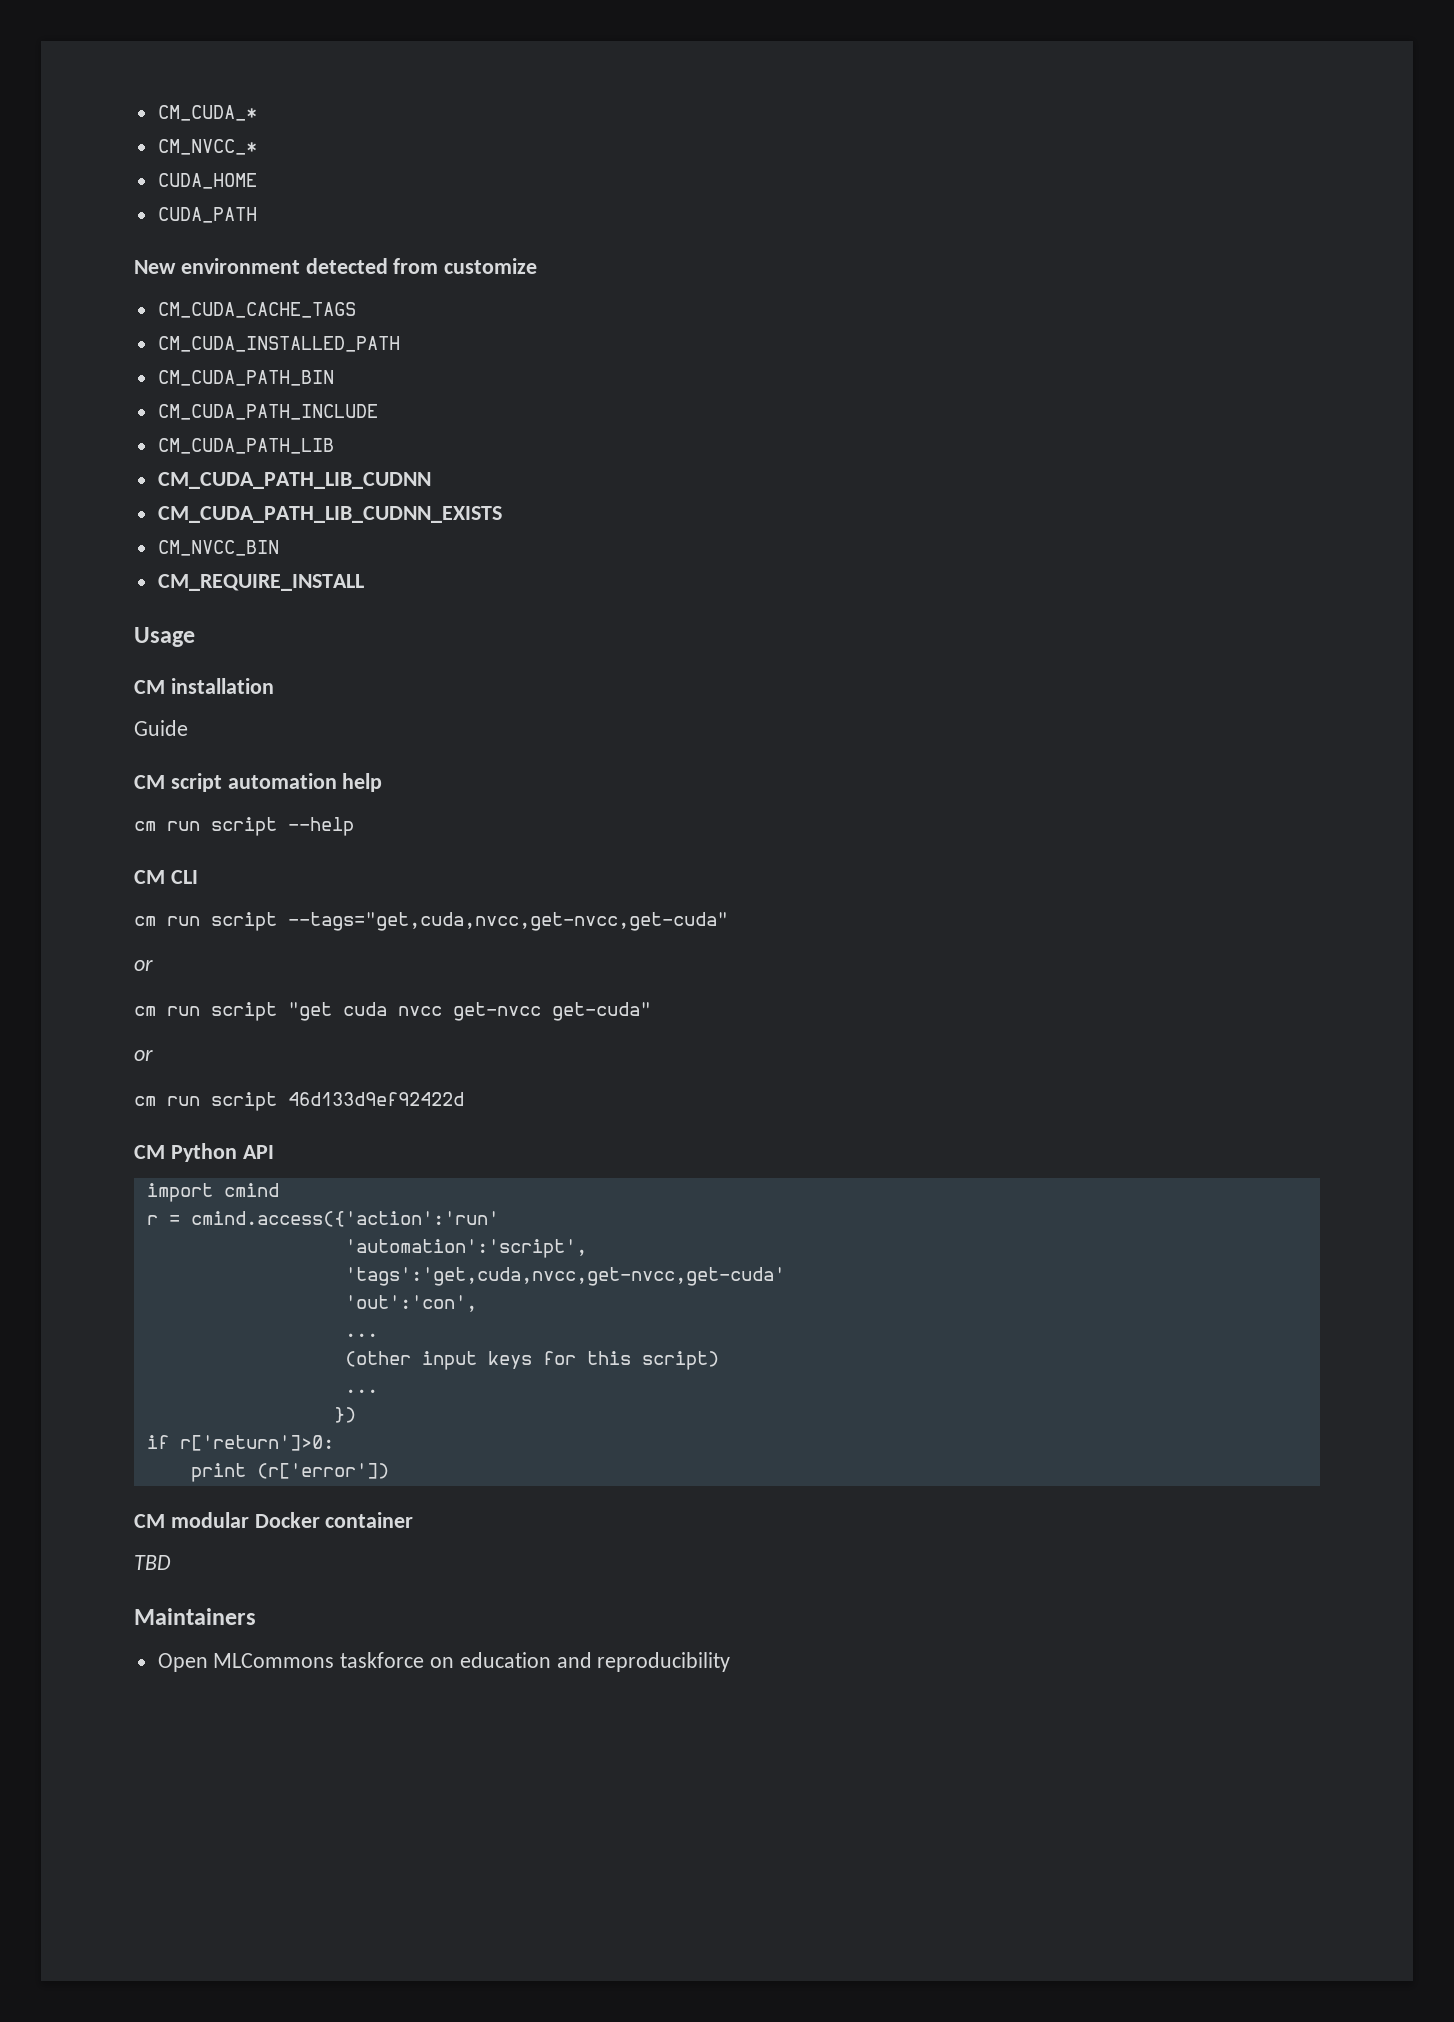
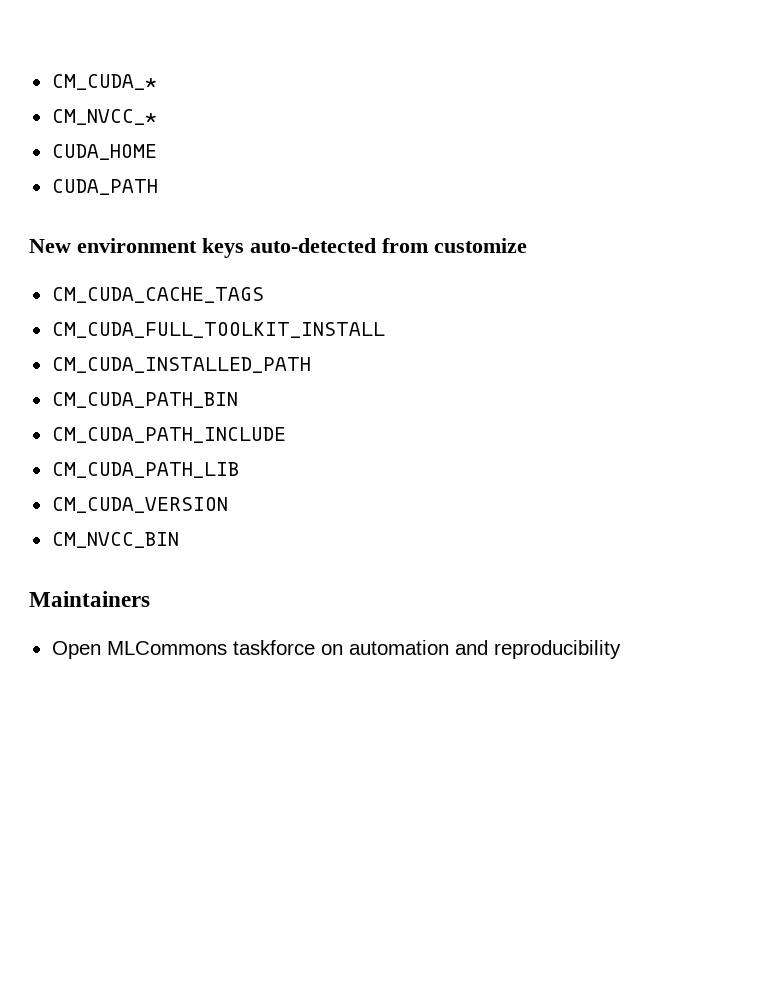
- New environment detected from customize
+ New environment keys auto-detected from customize
+ CM_CUDA_FULL_TOOLKIT_INSTALL
- CM_CUDA_PATH_LIB_CUDNN
- CM_CUDA_PATH_LIB_CUDNN_EXISTS
+ CM_CUDA_VERSION
- CM_REQUIRE_INSTALL
- Usage
- CM installation
- Guide
- CM script automation help
- cm run script --help
- CM CLI
- cm run script --tags="get,cuda,nvcc,get-nvcc,get-cuda"
- or
- cm run script "get cuda nvcc get-nvcc get-cuda"
- or
- cm run script 46d133d9ef92422d
- CM Python API
- import cmind
- r = cmind.access({'action':'run'
- 'automation':'script',
- 'tags':'get,cuda,nvcc,get-nvcc,get-cuda'
- 'out':'con',
- ...
- (other input keys for this script)
- ...
- })
- if r['return']>0:
- print (r['error'])
- CM modular Docker container
- TBD
- Open MLCommons taskforce on education and reproducibility
+ Open MLCommons taskforce on automation and reproducibility

